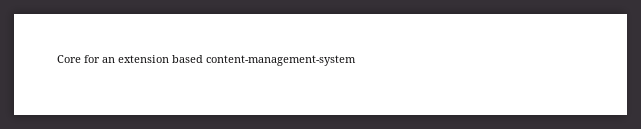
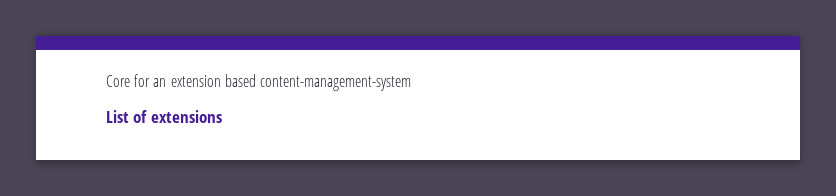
+ List of extensions

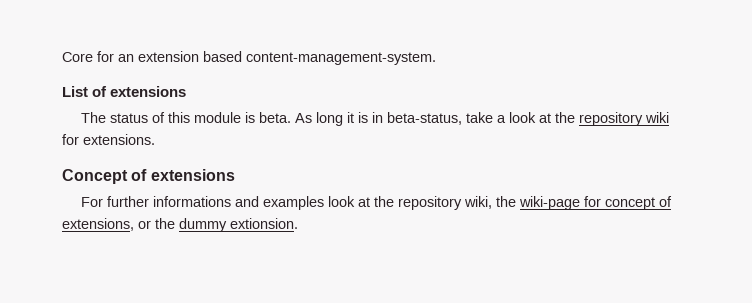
- Core for an extension based content-management-system
+ Core for an extension based content-management-system.
+ The status of this module is beta. As long it is in beta-status, take a look at the repository wiki for extensions.
+ Concept of extensions
+ For further informations and examples look at the repository wiki, the wiki-page for concept of extensions, or the dummy extionsion.

